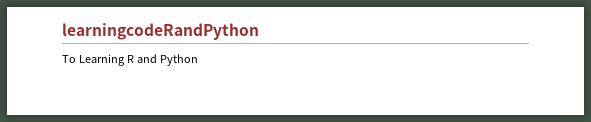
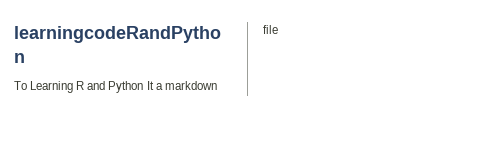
- To Learning R and Python
+ To Learning R and Python It a markdown file

